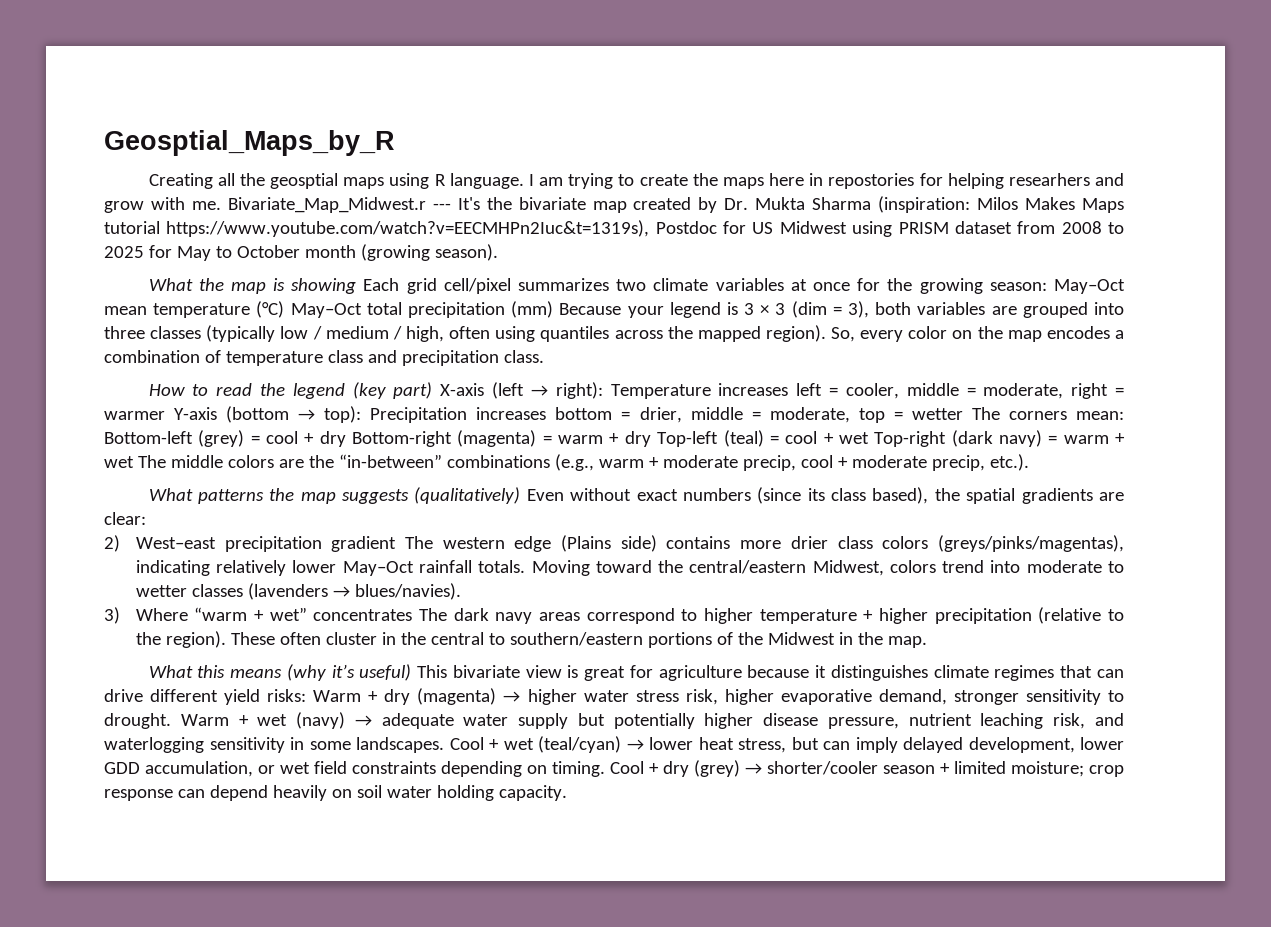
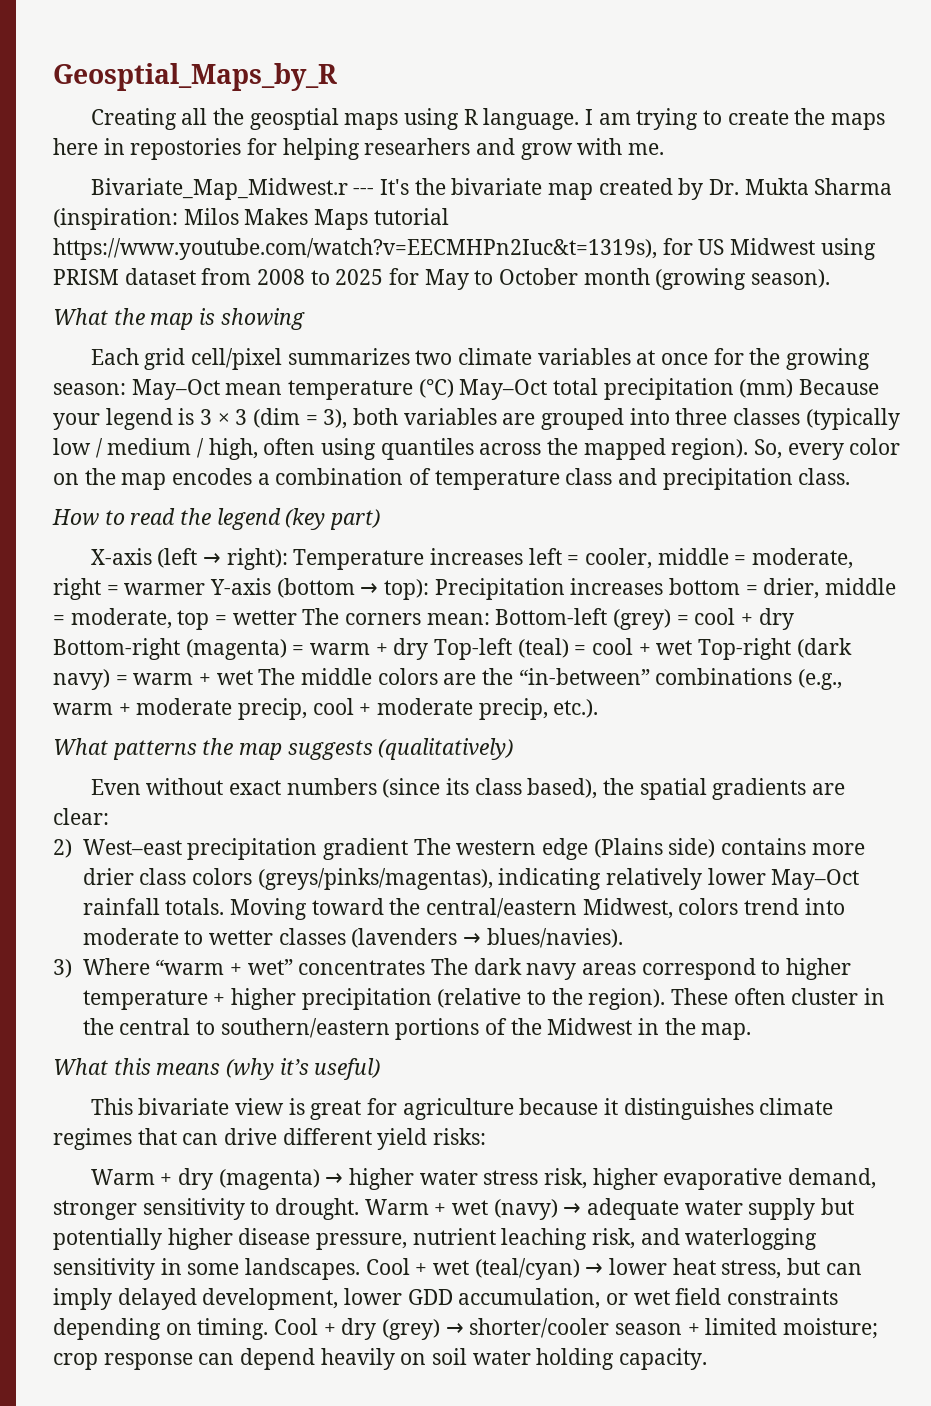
- I am trying to create the maps here in repostories for helping researhers and grow with me. Bivariate_Map_Midwest.r --- It's the bivariate map created by Dr. Mukta Sharma (inspiration: Milos Makes Maps tutorial https://www.youtube.com/watch?v=EECMHPn2Iuc&t=1319s), Postdoc for US Midwest using PRISM dataset from 2008 to 2025 for May to October month (growing season).
+ I am trying to create the maps here in repostories for helping researhers and grow with me.
+ Bivariate_Map_Midwest.r --- It's the bivariate map created by Dr. Mukta Sharma (inspiration: Milos Makes Maps tutorial https://www.youtube.com/watch?v=EECMHPn2Iuc&t=1319s), for US Midwest using PRISM dataset from 2008 to 2025 for May to October month (growing season).
- What the map is showing Each grid cell/pixel summarizes two climate variables at once for the growing season: May–Oct mean temperature (°C) May–Oct total precipitation (mm) Because your legend is 3 × 3 (dim = 3), both variables are grouped into three classes (typically low / medium / high, often using quantiles across the mapped region).
+ What the map is showing
+ Each grid cell/pixel summarizes two climate variables at once for the growing season: May–Oct mean temperature (°C) May–Oct total precipitation (mm) Because your legend is 3 × 3 (dim = 3), both variables are grouped into three classes (typically low / medium / high, often using quantiles across the mapped region).
- How to read the legend (key part) X-axis (left → right):
+ How to read the legend (key part)
+ X-axis (left → right):
- What patterns the map suggests (qualitatively) Even without exact numbers (since its class based), the spatial gradients are clear:
+ What patterns the map suggests (qualitatively)
+ Even without exact numbers (since its class based), the spatial gradients are clear:
- What this means (why it’s useful) This bivariate view is great for agriculture because it distinguishes climate regimes that can drive different yield risks: Warm + dry (magenta) → higher water stress risk, higher evaporative demand, stronger sensitivity to drought.
+ What this means (why it’s useful)
+ This bivariate view is great for agriculture because it distinguishes climate regimes that can drive different yield risks:
+ Warm + dry (magenta) → higher water stress risk, higher evaporative demand, stronger sensitivity to drought.

